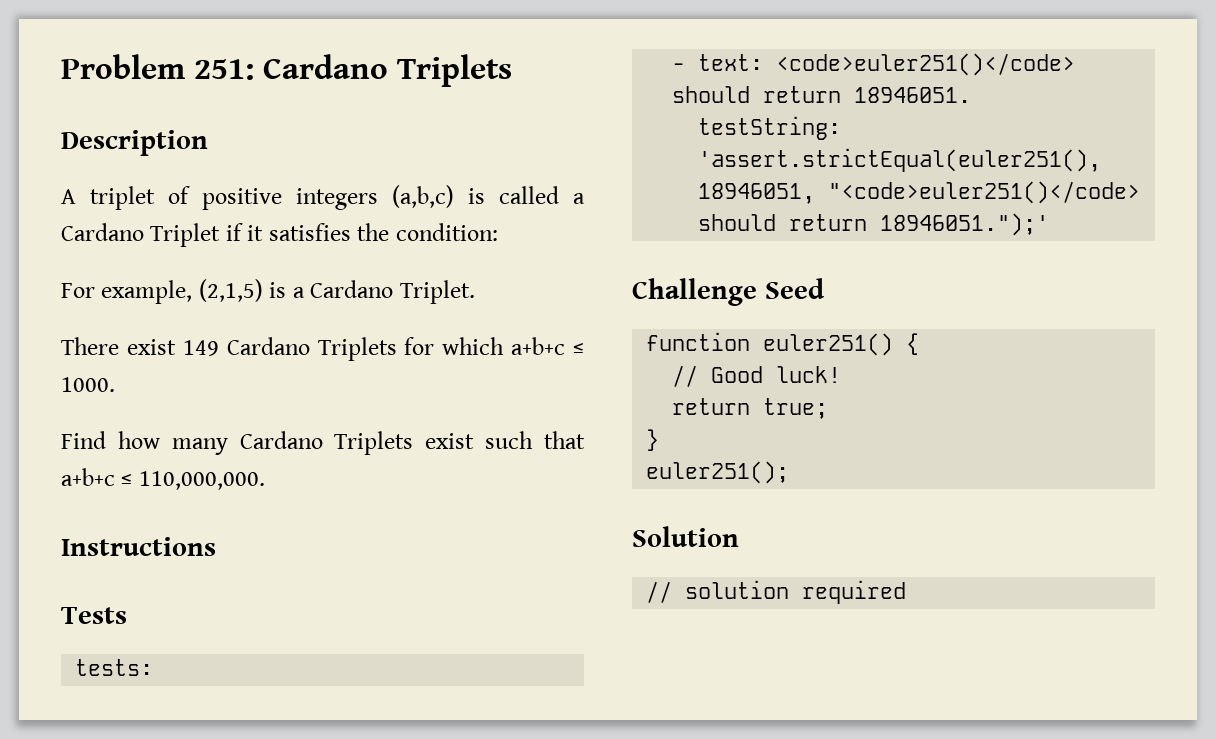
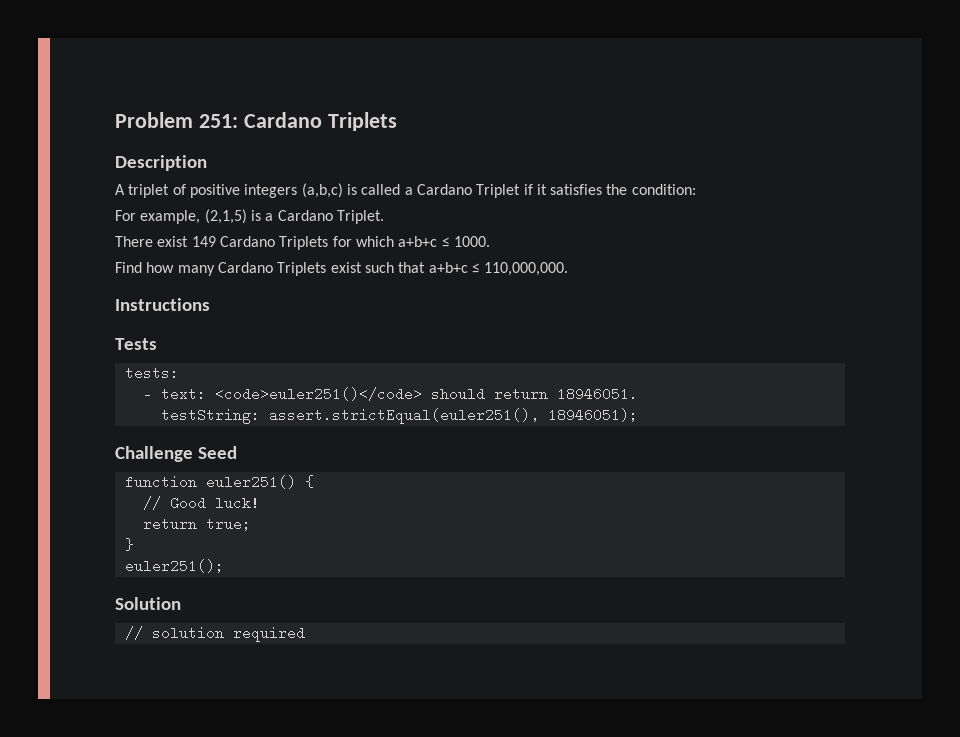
- testString: 'assert.strictEqual(euler251(), 18946051, "<code>euler251()</code> should return 18946051.");'
+ testString: assert.strictEqual(euler251(), 18946051);

